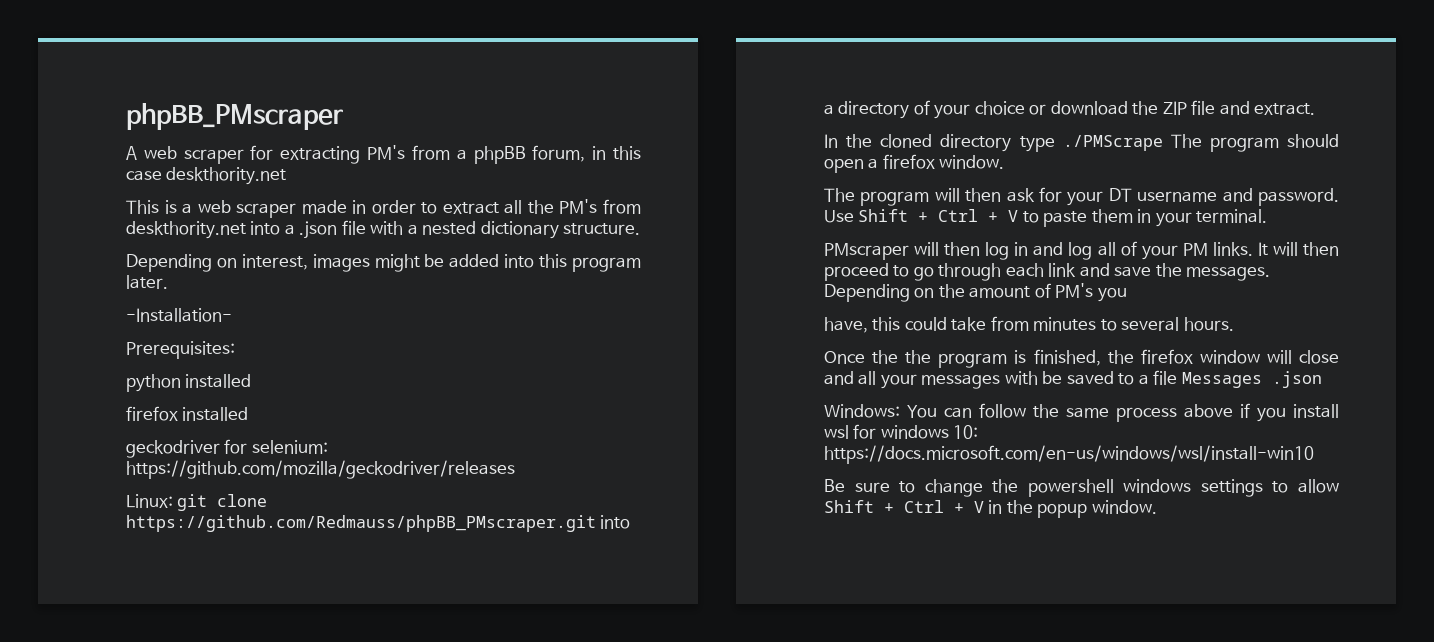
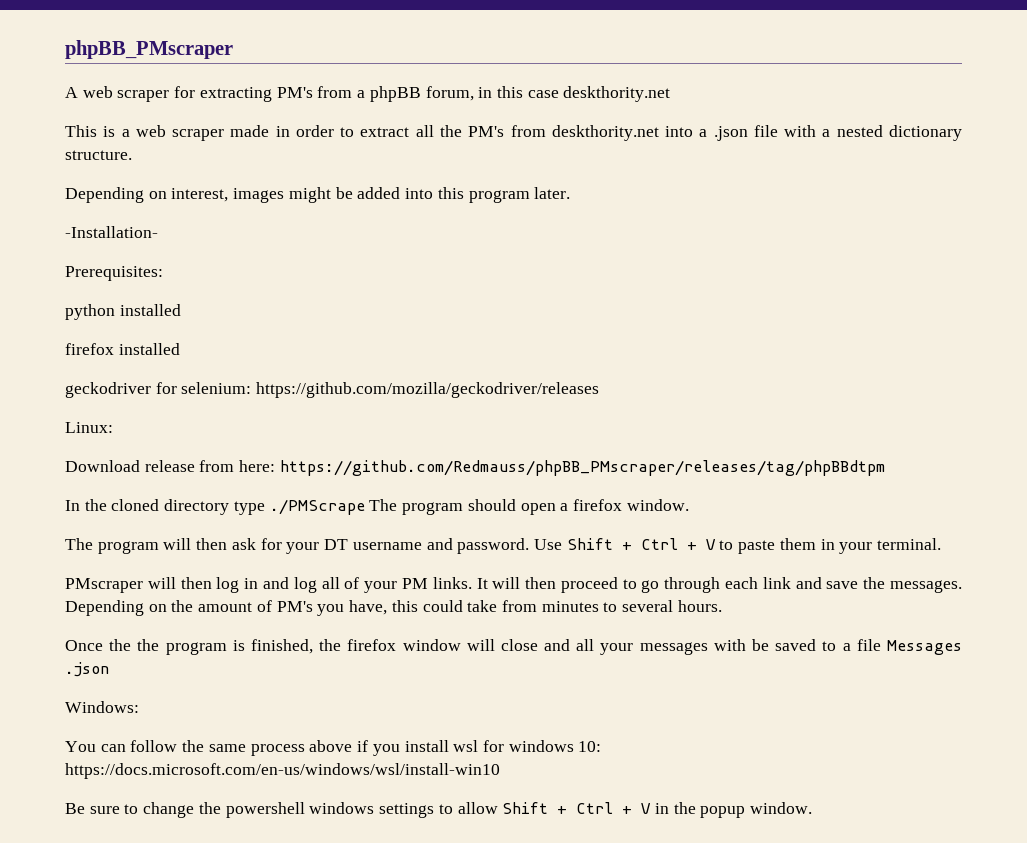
- Linux: git clone https://github.com/Redmauss/phpBB_PMscraper.git into a directory of your choice or download the ZIP file and extract.
+ Linux:
+ Download release from here: https://github.com/Redmauss/phpBB_PMscraper/releases/tag/phpBBdtpm
- Depending on the amount of PM's you
- have, this could take from minutes to several hours.
+ Depending on the amount of PM's you have, this could take from minutes to several hours.
- Windows: You can follow the same process above if you install wsl for windows 10: https://docs.microsoft.com/en-us/windows/wsl/install-win10
+ Windows:
+ You can follow the same process above if you install wsl for windows 10: https://docs.microsoft.com/en-us/windows/wsl/install-win10

